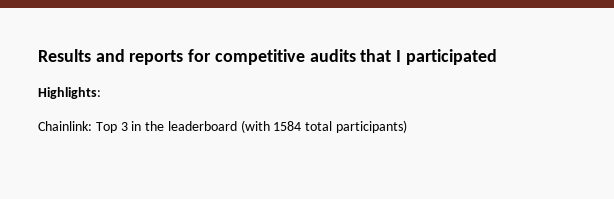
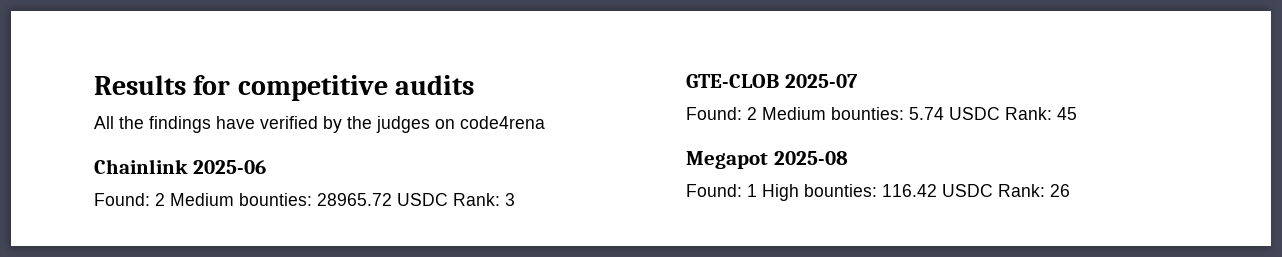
- Results and reports for competitive audits that I participated
- Highlights:
- Chainlink: Top 3 in the leaderboard (with 1584 total participants)
+ Results for competitive audits
+ All the findings have verified by the judges on code4rena
+ Chainlink 2025-06
+ Found: 2 Medium bounties: 28965.72 USDC Rank: 3
+ GTE-CLOB 2025-07
+ Found: 2 Medium bounties: 5.74 USDC Rank: 45
+ Megapot 2025-08
+ Found: 1 High bounties: 116.42 USDC Rank: 26

